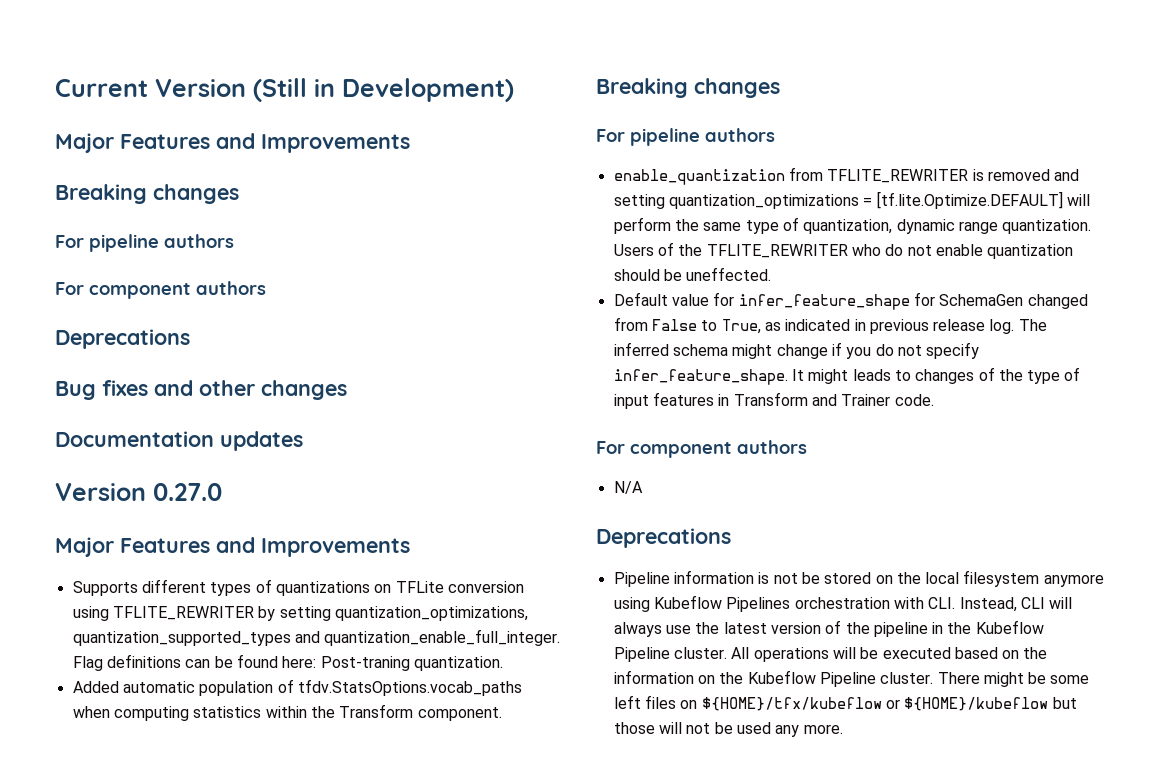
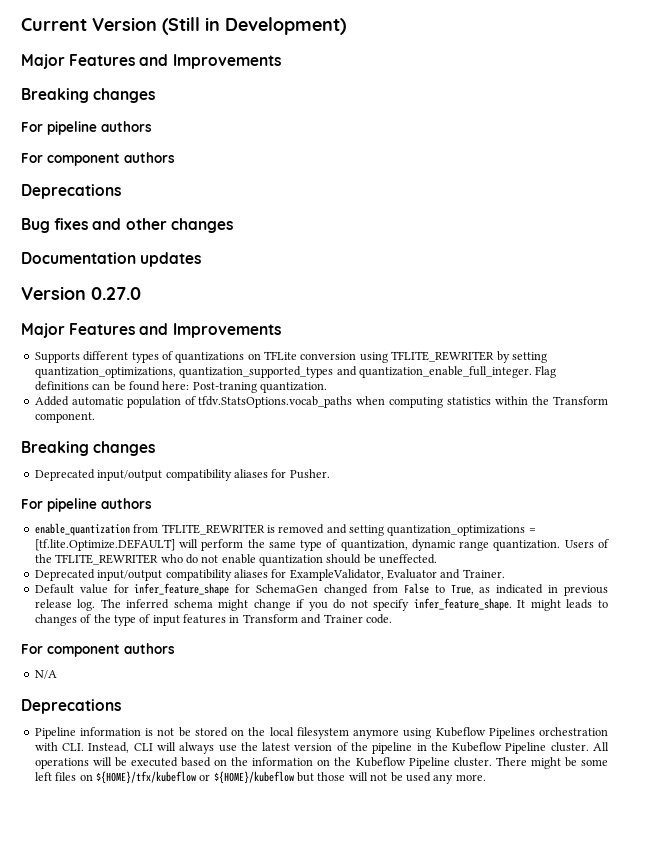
+ Deprecated input/output compatibility aliases for Pusher.
+ Deprecated input/output compatibility aliases for ExampleValidator, Evaluator and Trainer.

